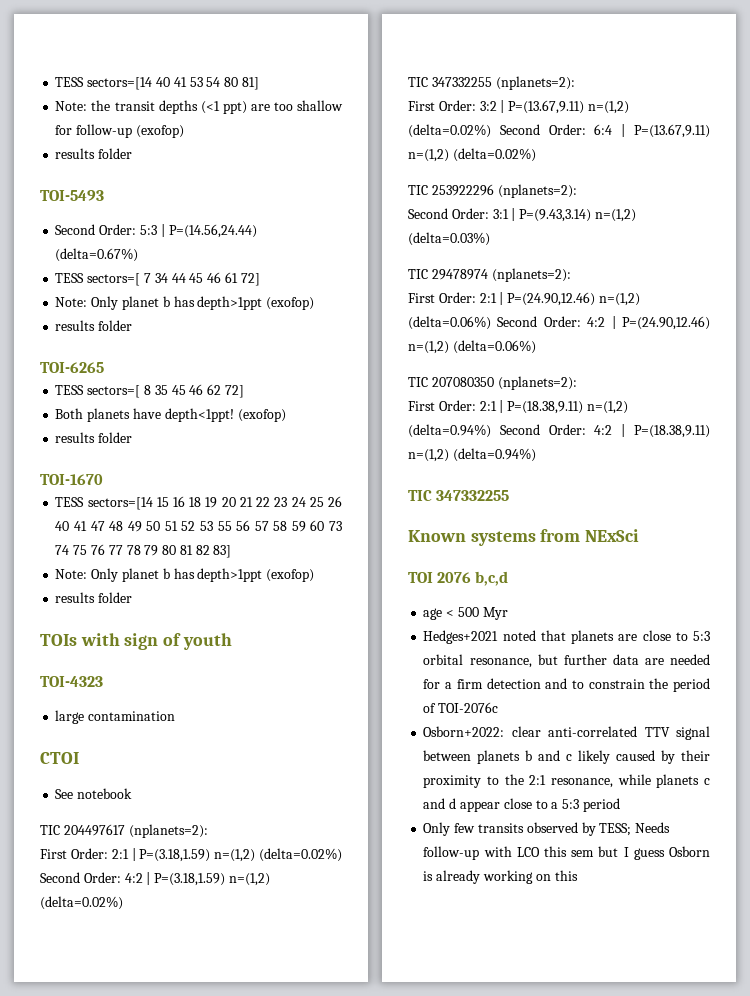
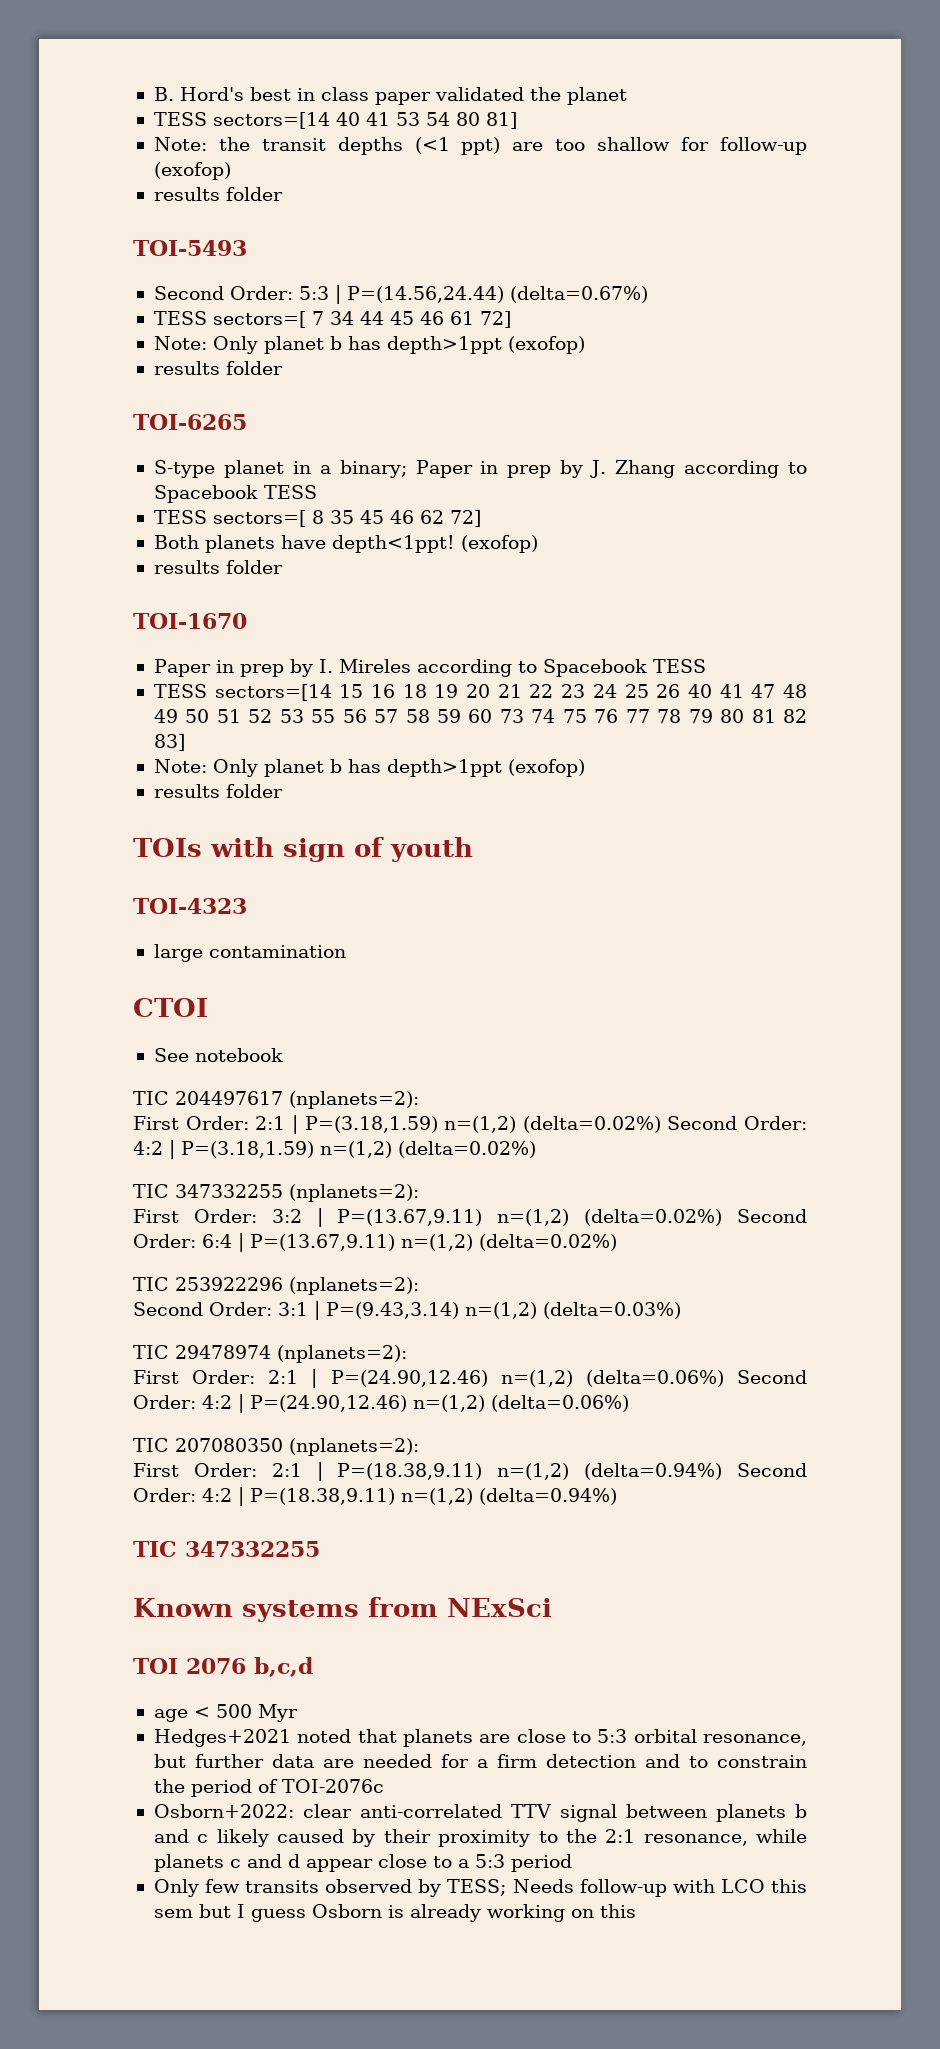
+ B. Hord's best in class paper validated the planet
+ S-type planet in a binary; Paper in prep by J. Zhang according to Spacebook TESS
+ Paper in prep by I. Mireles according to Spacebook TESS

